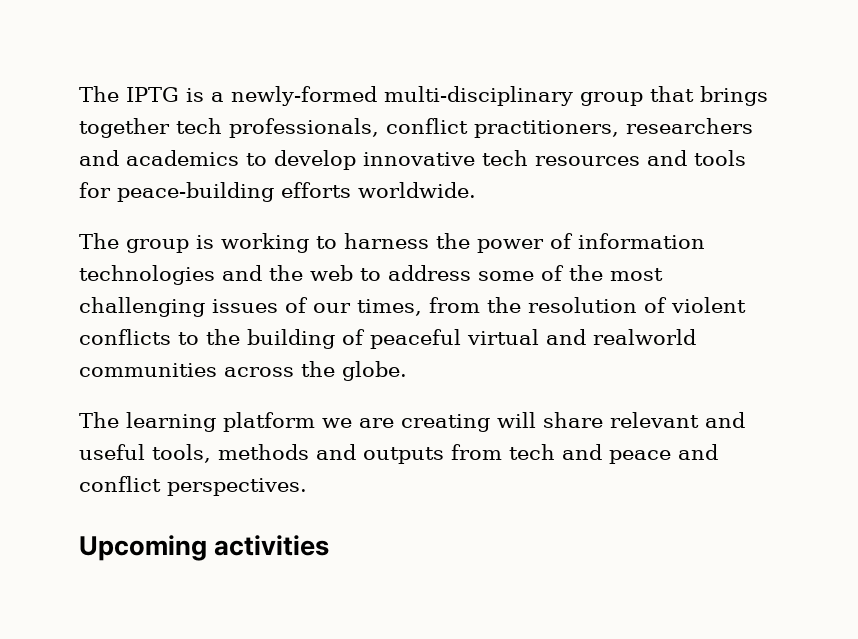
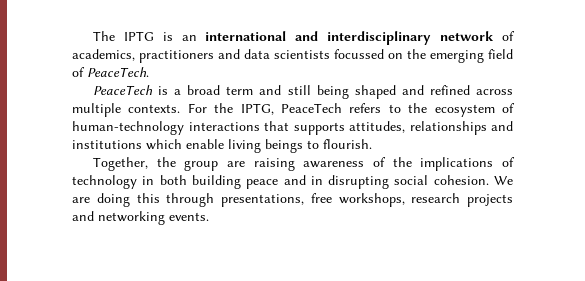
- The IPTG is a newly-formed multi-disciplinary group that brings together tech professionals, conflict practitioners, researchers and academics to develop innovative tech resources and tools for peace-building efforts worldwide.
- The group is working to harness the power of information technologies and the web to address some of the most challenging issues of our times, from the resolution of violent conflicts to the building of peaceful virtual and realworld communities across the globe.
- The learning platform we are creating will share relevant and useful tools, methods and outputs from tech and peace and conflict perspectives.
- Upcoming activities
+ The IPTG is an international and interdisciplinary network of academics, practitioners and data scientists focussed on the emerging field of PeaceTech.
+ PeaceTech is a broad term and still being shaped and refined across multiple contexts. For the IPTG, PeaceTech refers to the ecosystem of human-technology interactions that supports attitudes, relationships and institutions which enable living beings to flourish.
+ Together, the group are raising awareness of the implications of technology in both building peace and in disrupting social cohesion. We are doing this through presentations, free workshops, research projects and networking events.

